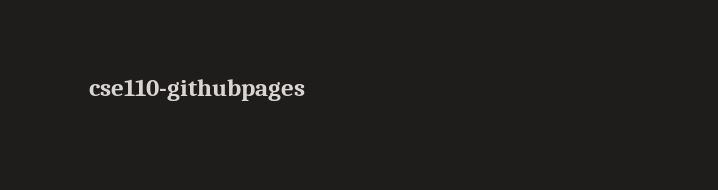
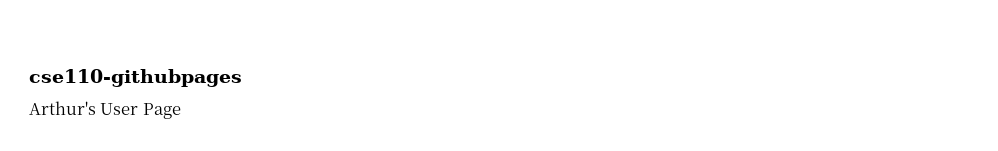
+ Arthur's User Page

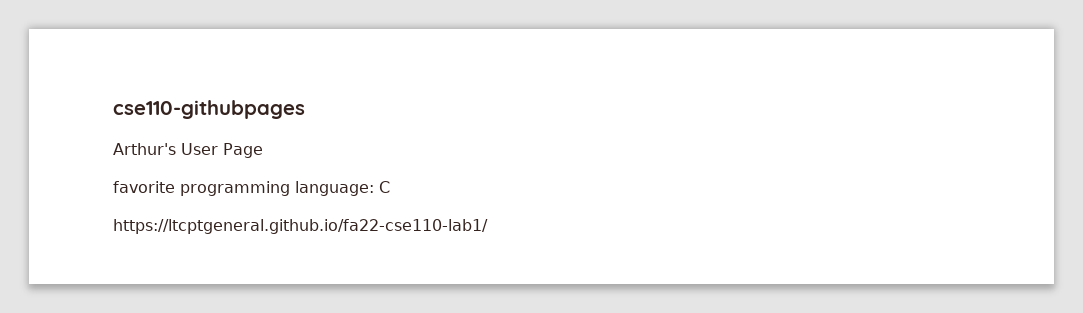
+ favorite programming language: C
+ https://ltcptgeneral.github.io/fa22-cse110-lab1/

